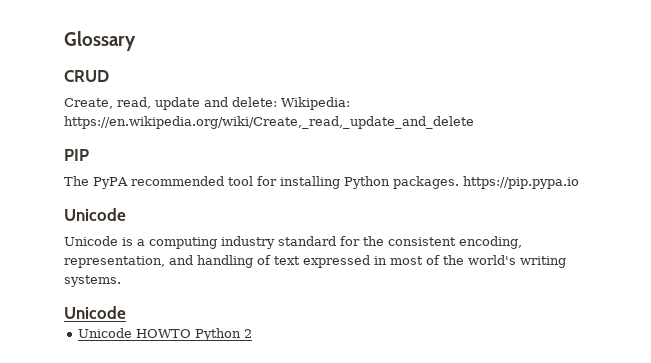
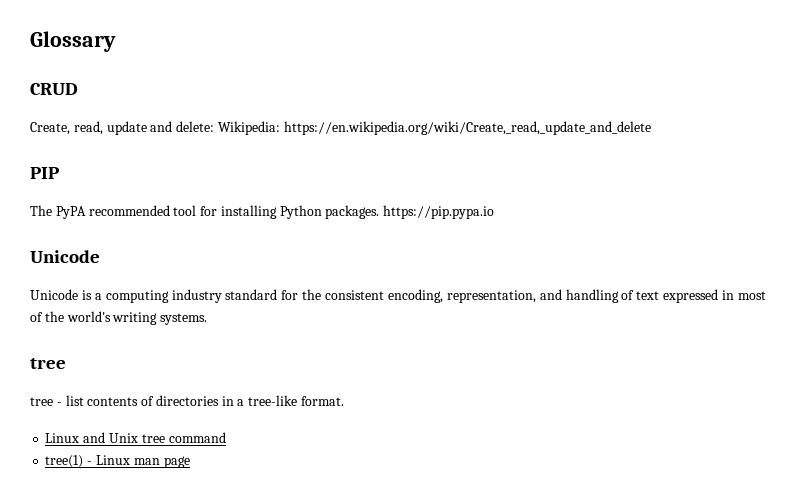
  Unicode is a computing industry standard for the consistent encoding, representation, and handling of text expressed in most of the world's writing systems.
- Unicode
- Unicode HOWTO Python 2
+ tree
+ tree - list contents of directories in a tree-like format.
+ Linux and Unix tree command
+ tree(1) - Linux man page

